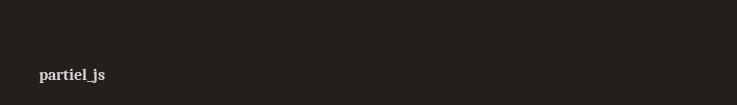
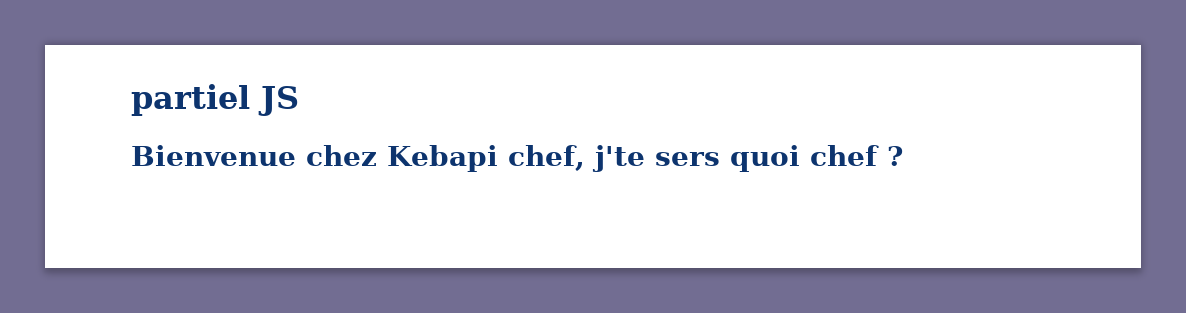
- partiel_js
+ partiel JS
+ Bienvenue chez Kebapi chef, j'te sers quoi chef ?

